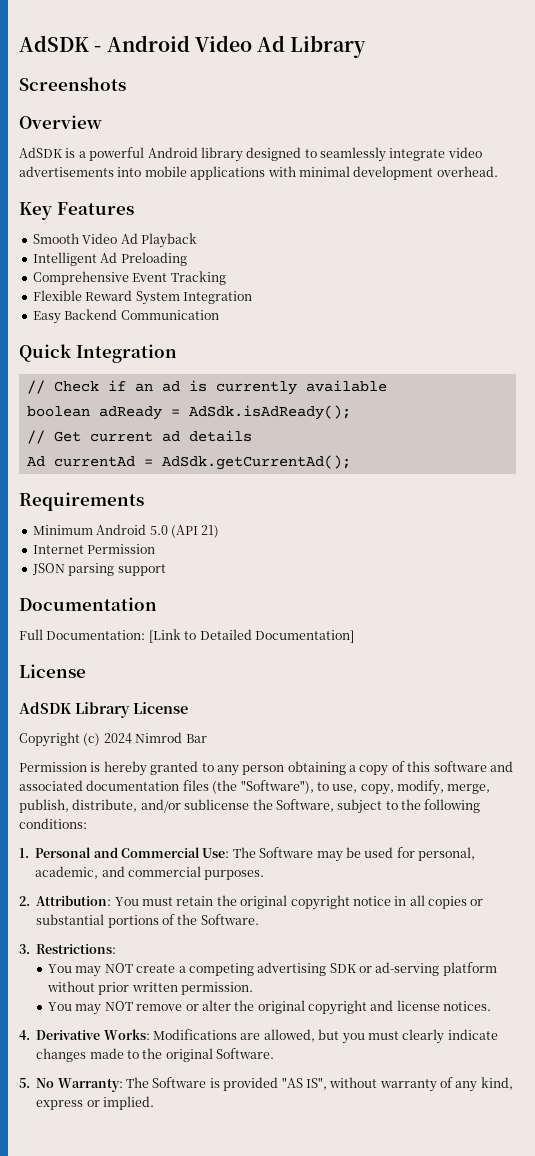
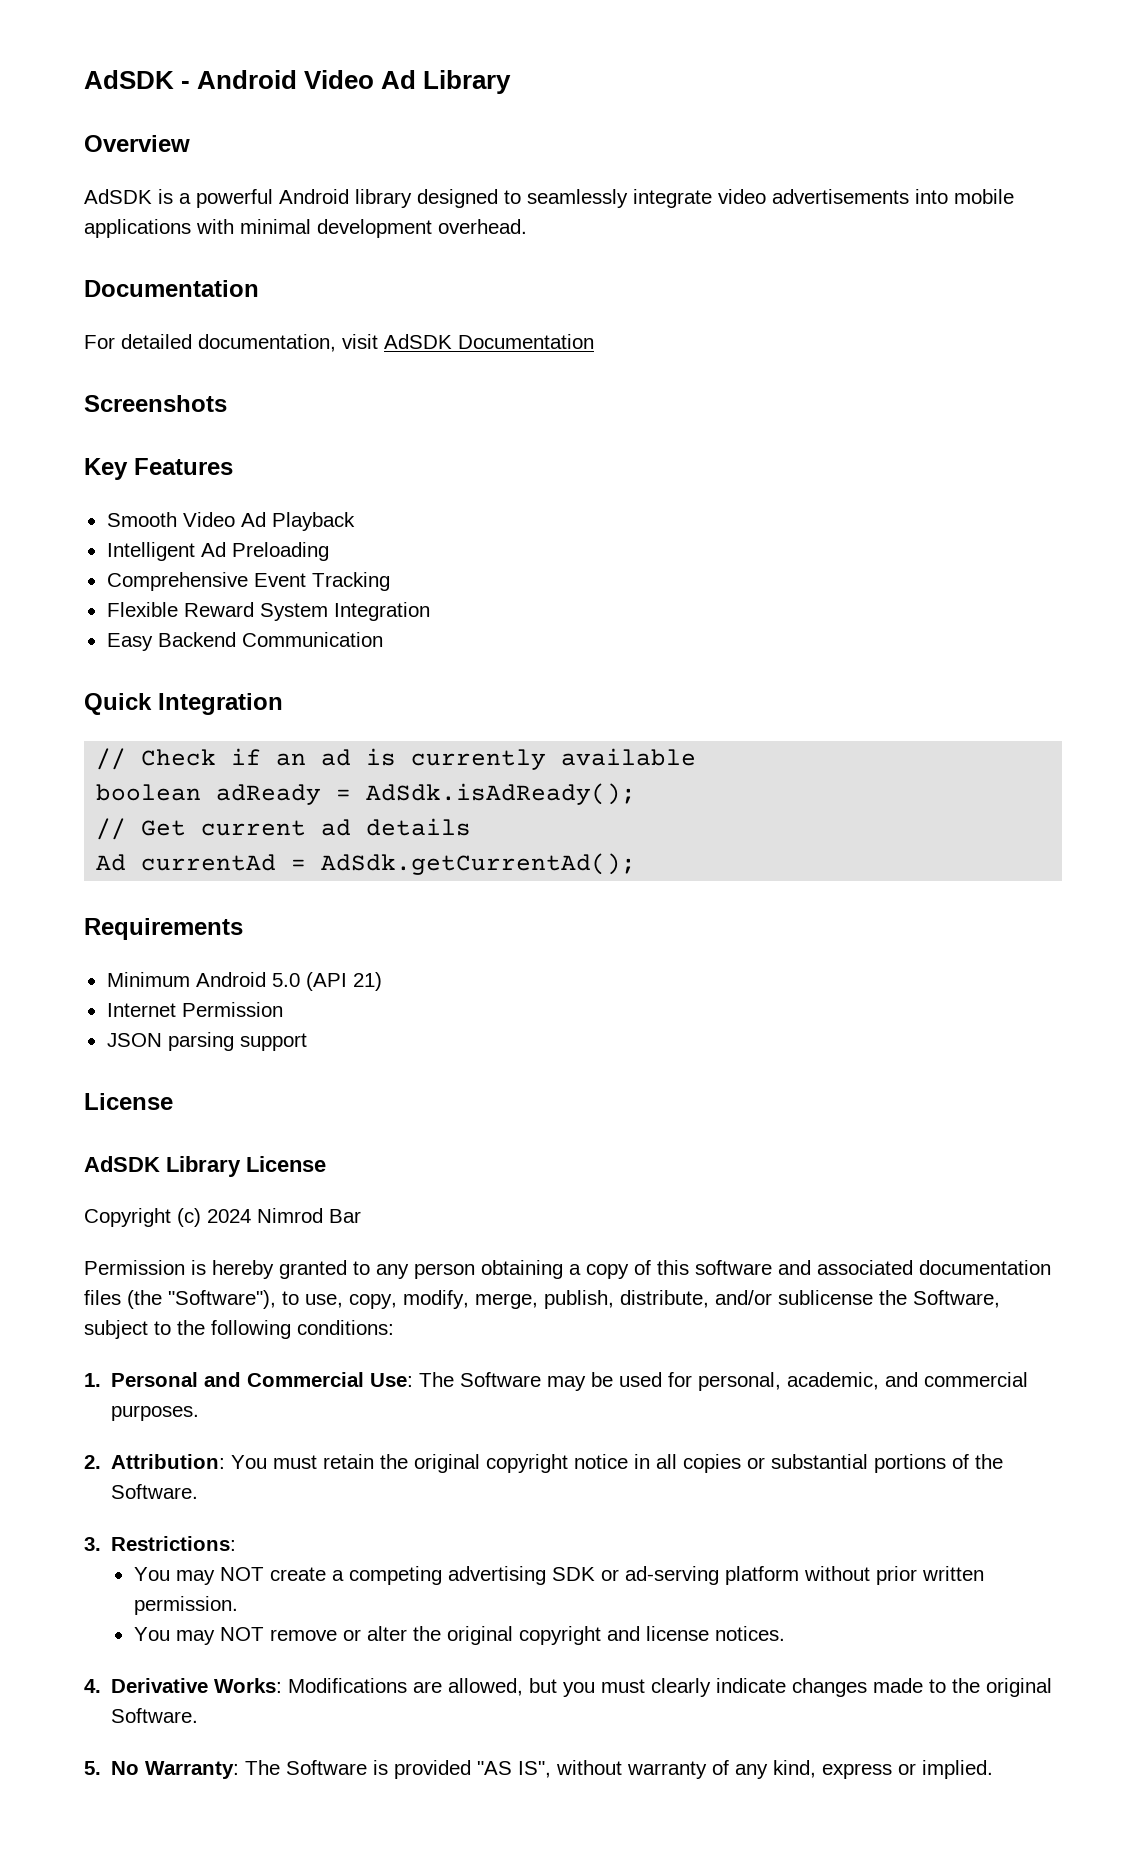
- Screenshots
  AdSDK is a powerful Android library designed to seamlessly integrate video advertisements into mobile applications with minimal development overhead.
+ Documentation
+ For detailed documentation, visit AdSDK Documentation
+ Screenshots
- Documentation
- Full Documentation: [Link to Detailed Documentation]

